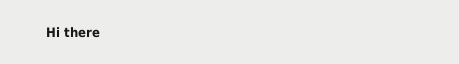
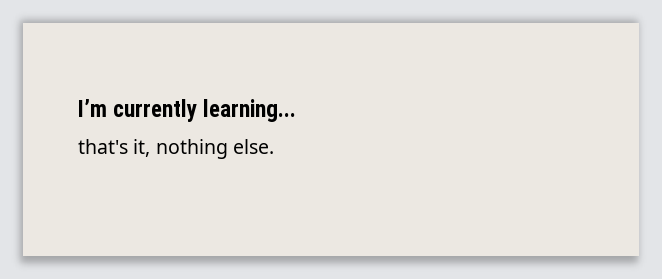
- Hi there
+ I’m currently learning...
+ that's it, nothing else.

